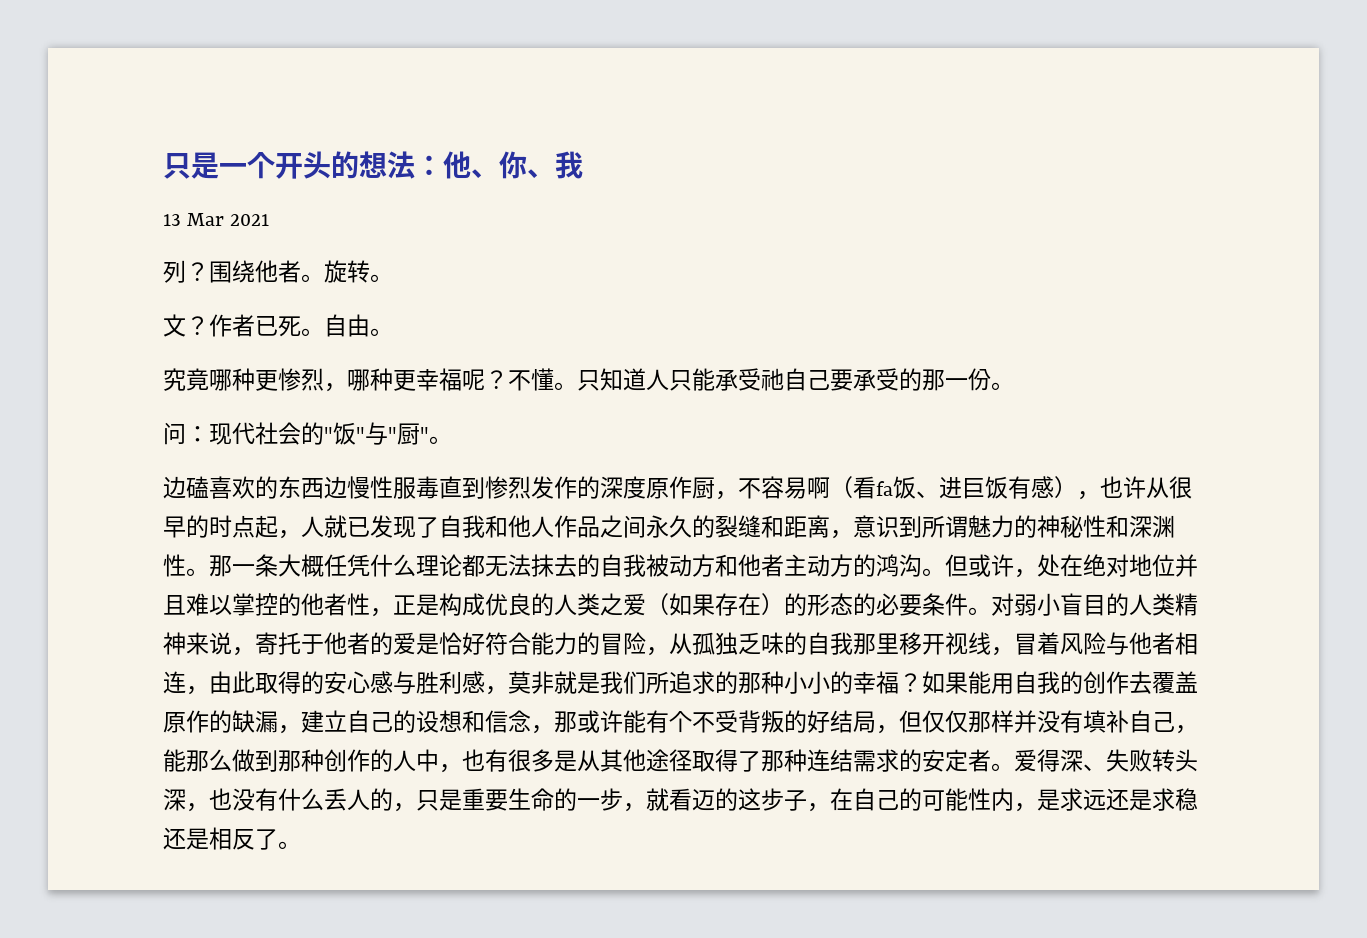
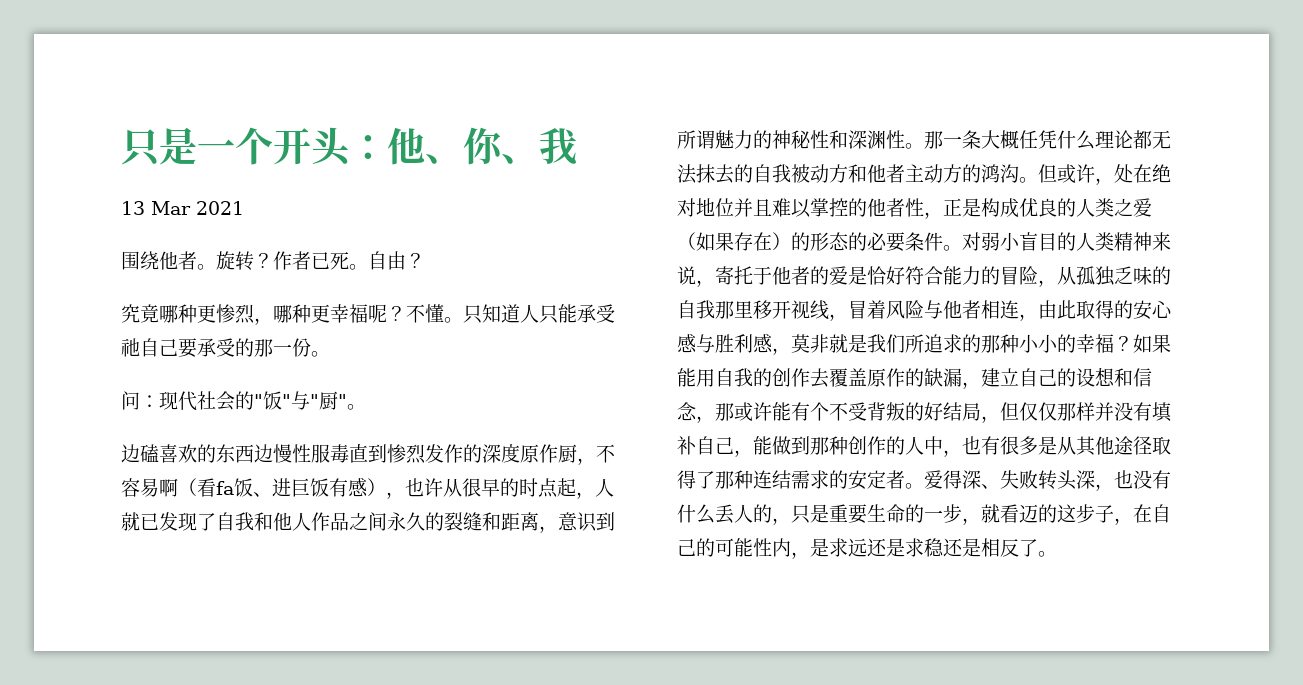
- 只是一个开头的想法：他、你、我
+ 只是一个开头：他、你、我
- 列？
- 旋转。
- 文？
+ 旋转？
- 自由。
+ 自由？
- 如果能用自我的创作去覆盖原作的缺漏，建立自己的设想和信念，那或许能有个不受背叛的好结局，但仅仅那样并没有填补自己，能那么做到那种创作的人中，也有很多是从其他途径取得了那种连结需求的安定者。
+ 如果能用自我的创作去覆盖原作的缺漏，建立自己的设想和信念，那或许能有个不受背叛的好结局，但仅仅那样并没有填补自己，能做到那种创作的人中，也有很多是从其他途径取得了那种连结需求的安定者。

